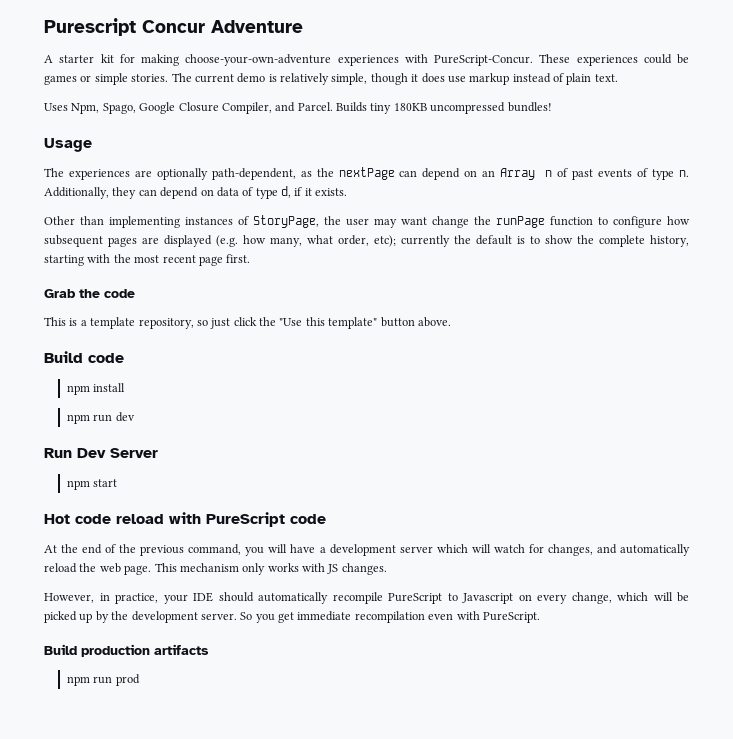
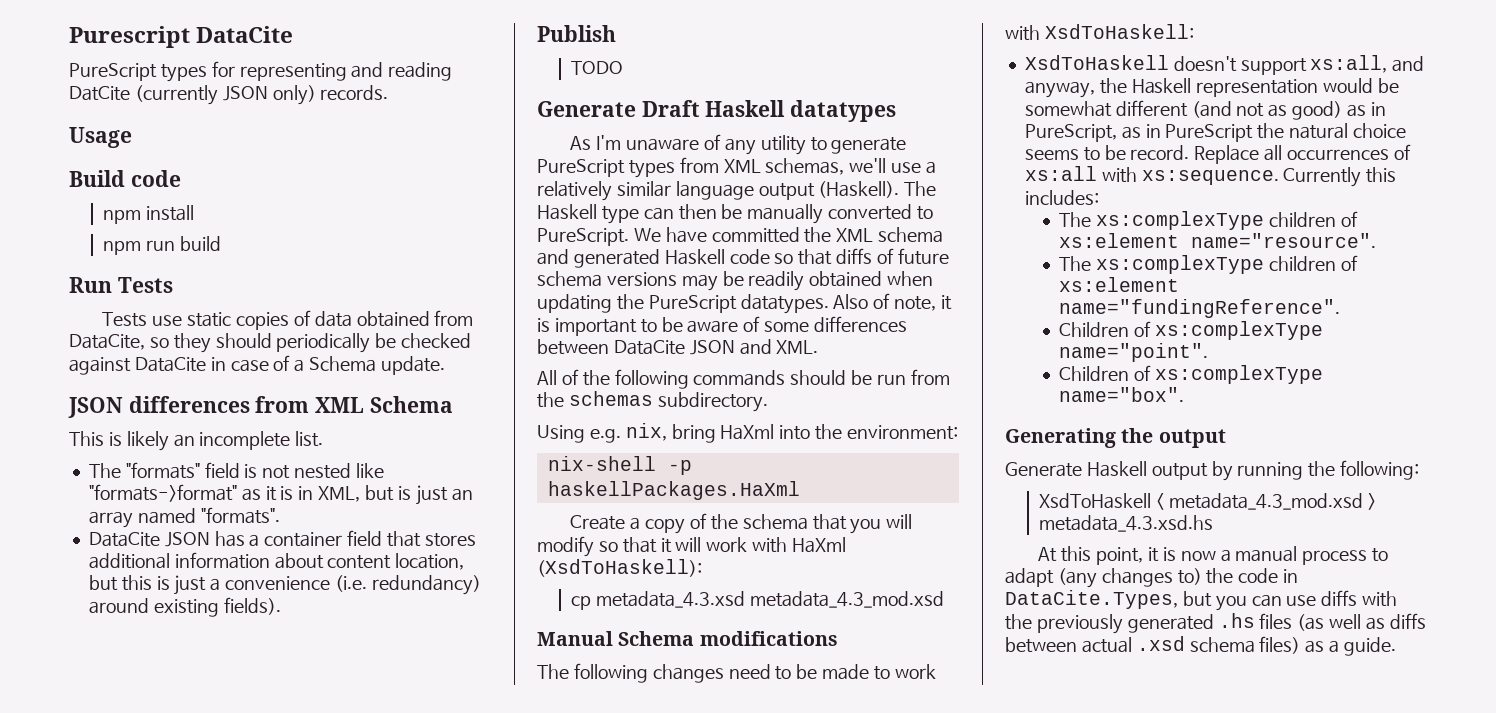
- Purescript Concur Adventure
- A starter kit for making choose-your-own-adventure experiences with PureScript-Concur. These experiences could be games or simple stories. The current demo is relatively simple, though it does use markup instead of plain text.
- Uses Npm, Spago, Google Closure Compiler, and Parcel. Builds tiny 180KB uncompressed bundles!
+ Purescript DataCite
+ PureScript types for representing and reading DatCite (currently JSON only) records.
  Usage
- The experiences are optionally path-dependent, as the nextPage can depend on an Array n of past events of type n. Additionally, they can depend on data of type d, if it exists.
- Other than implementing instances of StoryPage, the user may want change the runPage function to configure how subsequent pages are displayed (e.g. how many, what order, etc); currently the default is to show the complete history, starting with the most recent page first.
- Grab the code
- This is a template repository, so just click the "Use this template" button above.
- npm run dev
+ npm run build
- Run Dev Server
- npm start
- Hot code reload with PureScript code
- At the end of the previous command, you will have a development server which will watch for changes, and automatically reload the web page. This mechanism only works with JS changes.
- However, in practice, your IDE should automatically recompile PureScript to Javascript on every change, which will be picked up by the development server. So you get immediate recompilation even with PureScript.
- Build production artifacts
- npm run prod
+ Run Tests
+ Tests use static copies of data obtained from DataCite, so they should periodically be checked against DataCite in case of a Schema update.
+ JSON differences from XML Schema
+ This is likely an incomplete list.
+ The "formats" field is not nested like "formats->format" as it is in XML, but is just an array named "formats".
+ DataCite JSON has a container field that stores additional information about content location, but this is just a convenience (i.e. redundancy) around existing fields).
+ Publish
+ TODO
+ Generate Draft Haskell datatypes
+ As I'm unaware of any utility to generate PureScript types from XML schemas, we'll use a relatively similar language output (Haskell). The Haskell type can then be manually converted to PureScript. We have committed the XML schema and generated Haskell code so that diffs of future schema versions may be readily obtained when updating the PureScript datatypes. Also of note, it is important to be aware of some differences between DataCite JSON and XML.
+ All of the following commands should be run from the schemas subdirectory.
+ Using e.g. nix, bring HaXml into the environment:
+ nix-shell -p haskellPackages.HaXml
+ Create a copy of the schema that you will modify so that it will work with HaXml (XsdToHaskell):
+ cp metadata_4.3.xsd metadata_4.3_mod.xsd
+ Manual Schema modifications
+ The following changes need to be made to work with XsdToHaskell:
+ XsdToHaskell doesn't support xs:all, and anyway, the Haskell representation would be somewhat different (and not as good) as in PureScript, as in PureScript the natural choice seems to be record. Replace all occurrences of xs:all with xs:sequence. Currently this includes:
+ The xs:complexType children of xs:element name="resource".
+ The xs:complexType children of xs:element name="fundingReference".
+ Children of xs:complexType name="point".
+ Children of xs:complexType name="box".
+ Generating the output
+ Generate Haskell output by running the following:
+ XsdToHaskell < metadata_4.3_mod.xsd > metadata_4.3.xsd.hs
+ At this point, it is now a manual process to adapt (any changes to) the code in DataCite.Types, but you can use diffs with the previously generated .hs files (as well as diffs between actual .xsd schema files) as a guide.

